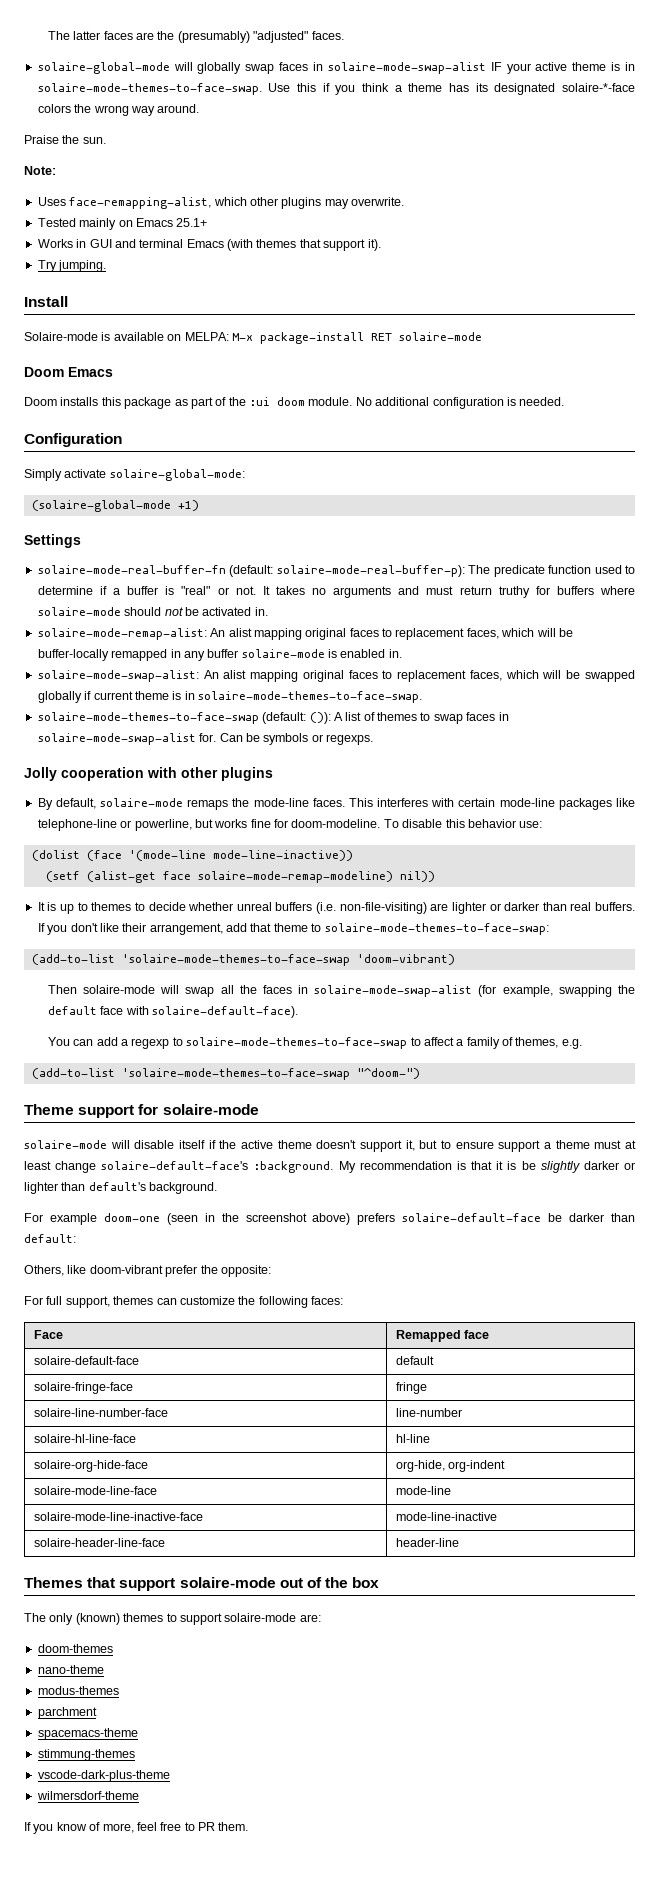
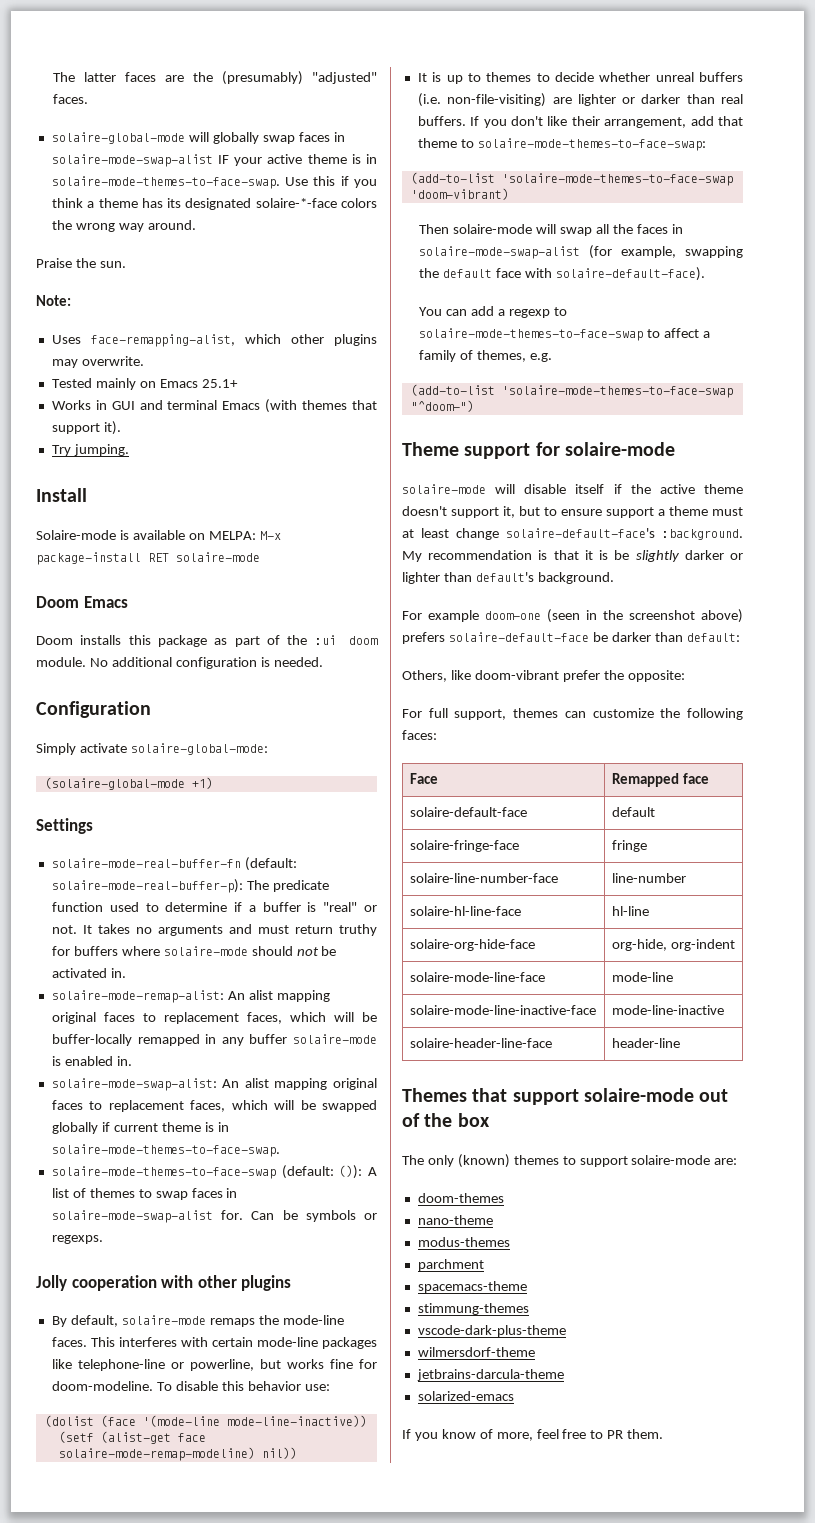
+ jetbrains-darcula-theme
+ solarized-emacs

